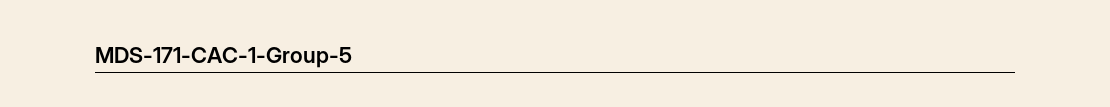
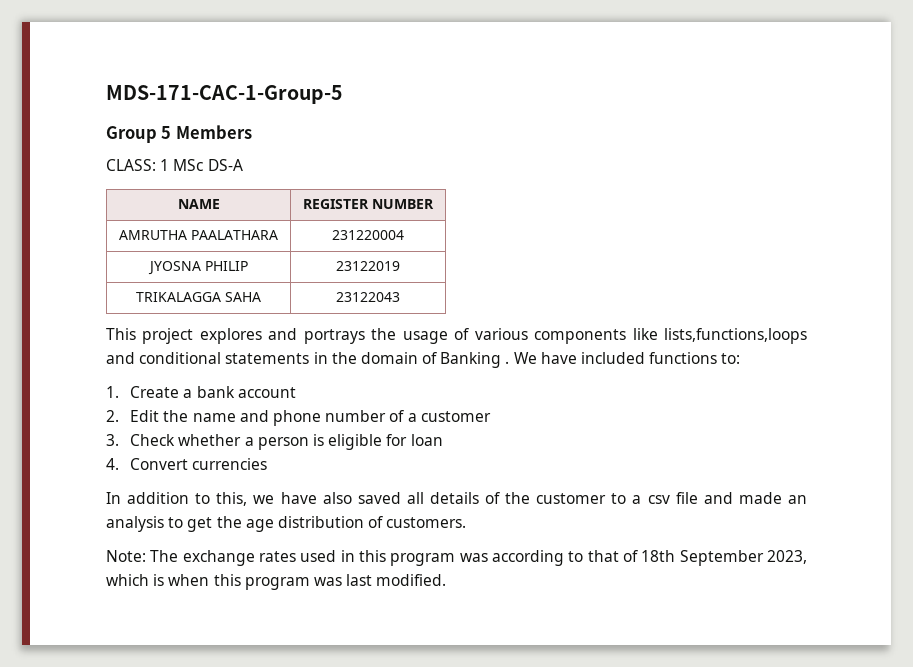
+ Group 5 Members
+ CLASS: 1 MSc DS-A
+ NAME | REGISTER NUMBER
+ AMRUTHA PAALATHARA | 231220004
+ JYOSNA PHILIP | 23122019
+ TRIKALAGGA SAHA | 23122043
+ This project explores and portrays the usage of various components like lists,functions,loops and conditional statements in the domain of Banking . We have included functions to:
+ 1. Create a bank account
+ 2. Edit the name and phone number of a customer
+ 3. Check whether a person is eligible for loan
+ 4. Convert currencies
+ In addition to this, we have also saved all details of the customer to a csv file and made an analysis to get the age distribution of customers.
+ Note: The exchange rates used in this program was according to that of 18th September 2023, which is when this program was last modified.

